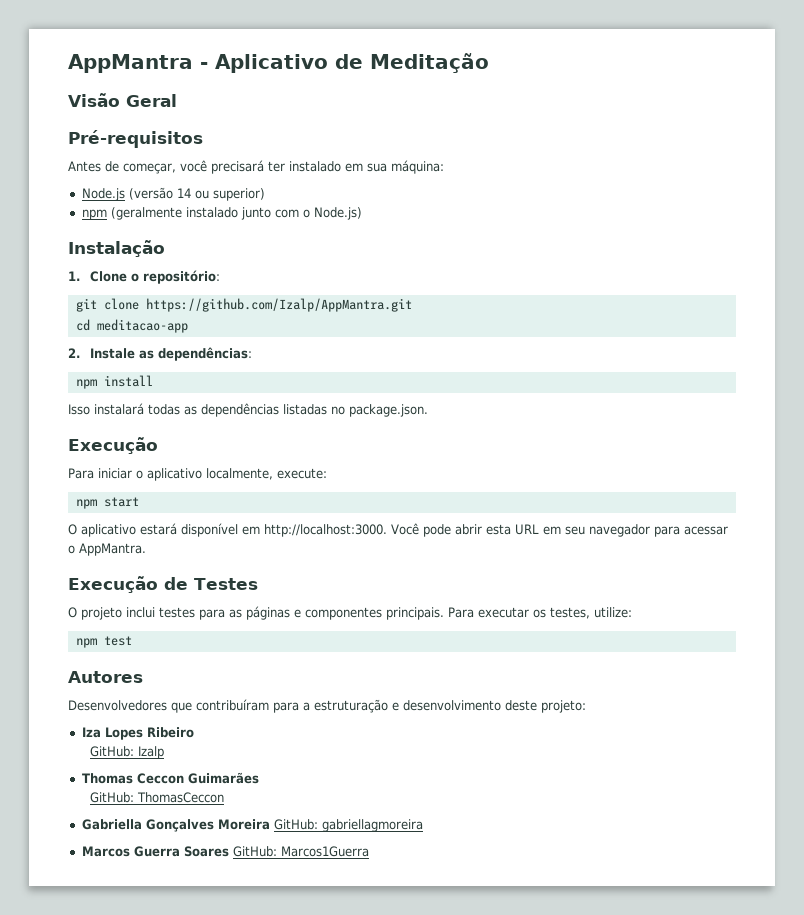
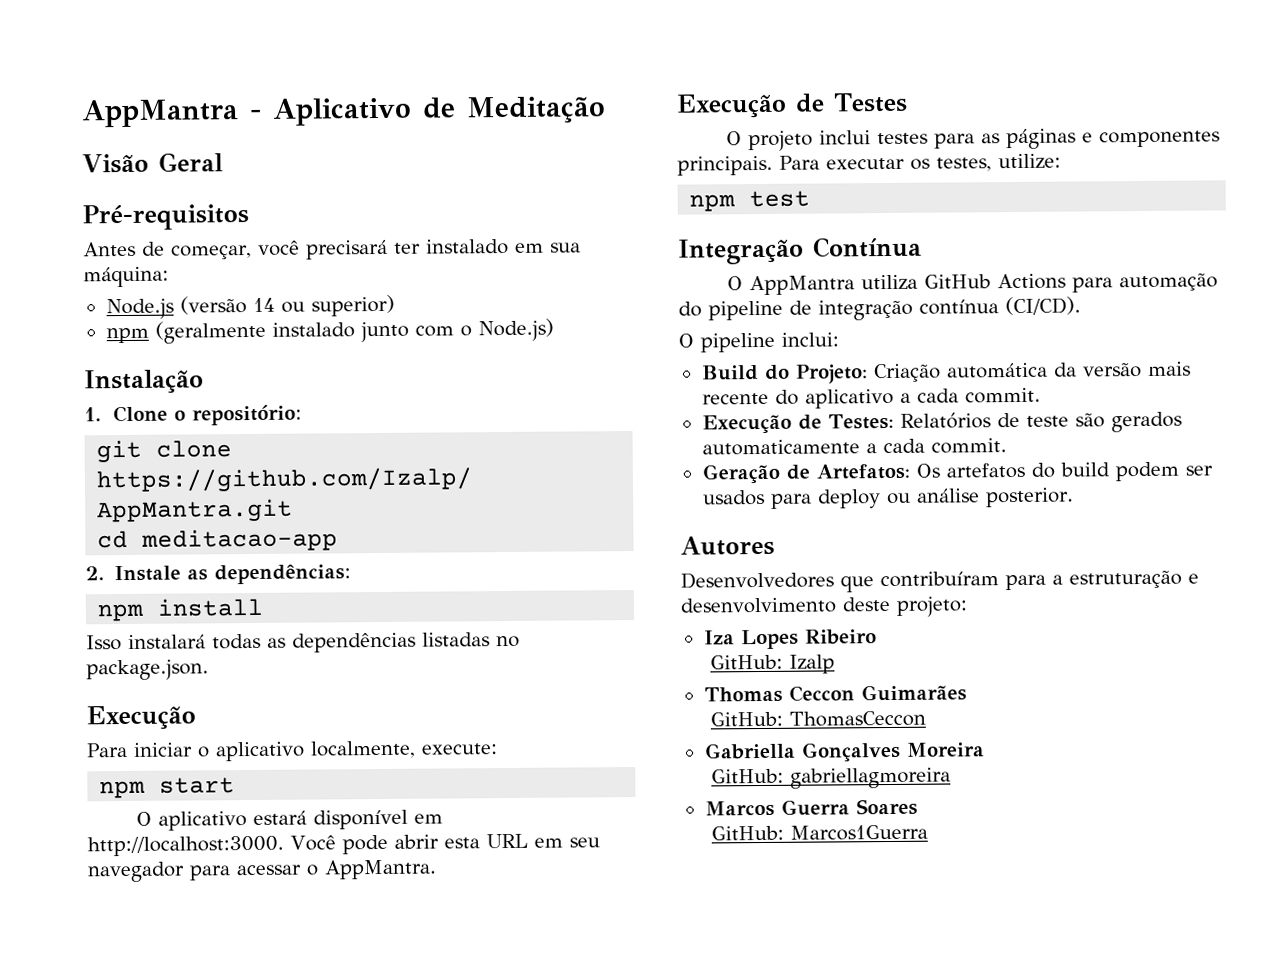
+ Integração Contínua
+ O AppMantra utiliza GitHub Actions para automação do pipeline de integração contínua (CI/CD).
+ O pipeline inclui:
+ Build do Projeto: Criação automática da versão mais recente do aplicativo a cada commit.
+ Execução de Testes: Relatórios de teste são gerados automaticamente a cada commit.
+ Geração de Artefatos: Os artefatos do build podem ser usados para deploy ou análise posterior.
- Gabriella Gonçalves Moreira GitHub: gabriellagmoreira
+ Gabriella Gonçalves Moreira
+ GitHub: gabriellagmoreira
- Marcos Guerra Soares GitHub: Marcos1Guerra
+ Marcos Guerra Soares
+ GitHub: Marcos1Guerra

